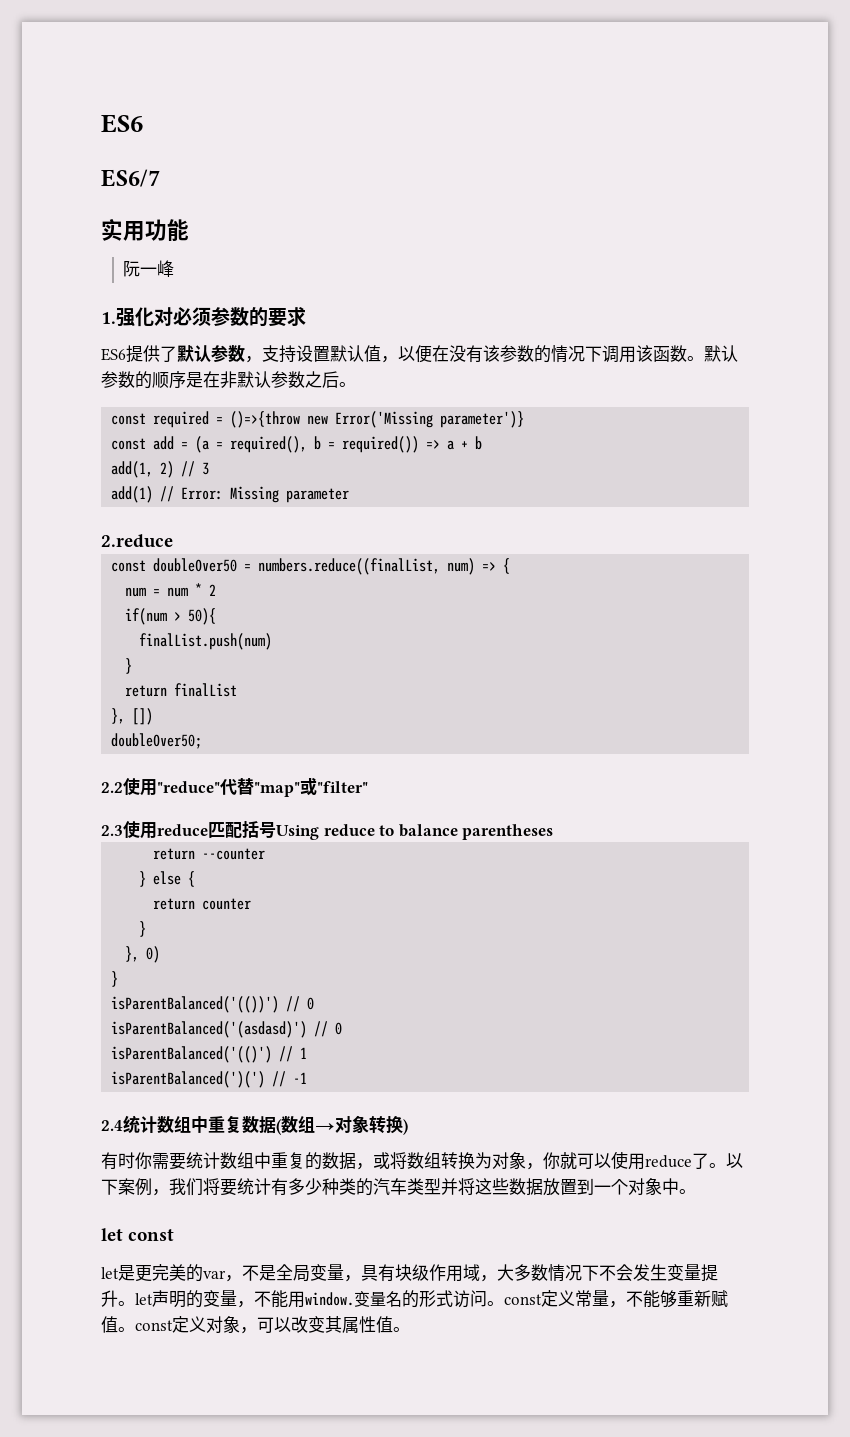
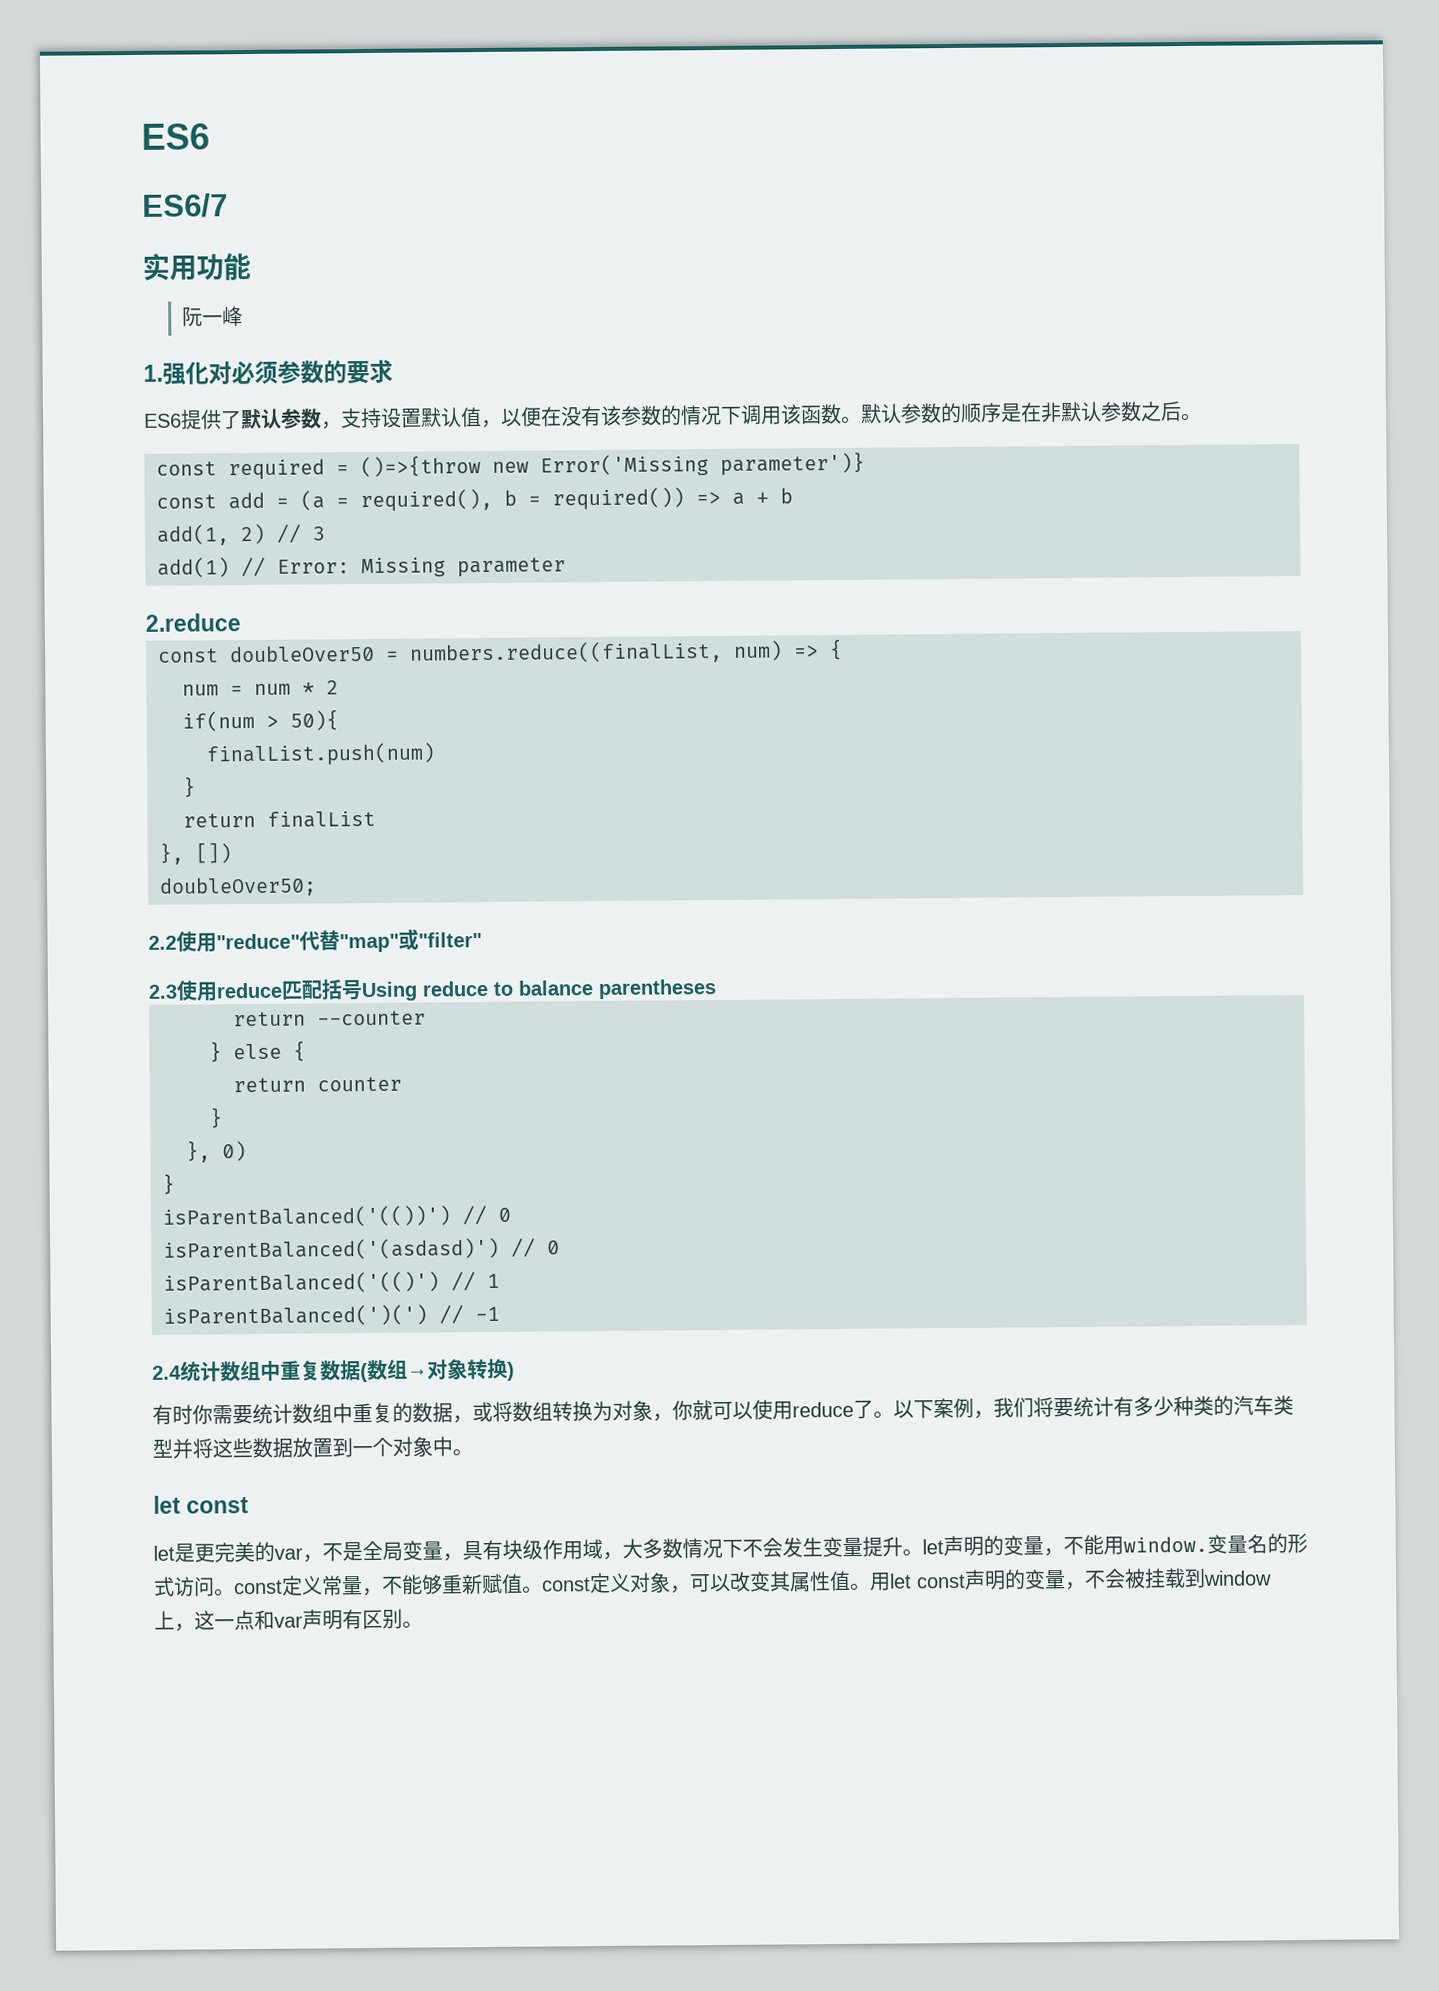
+ 用let const声明的变量，不会被挂载到window上，这一点和var声明有区别。

